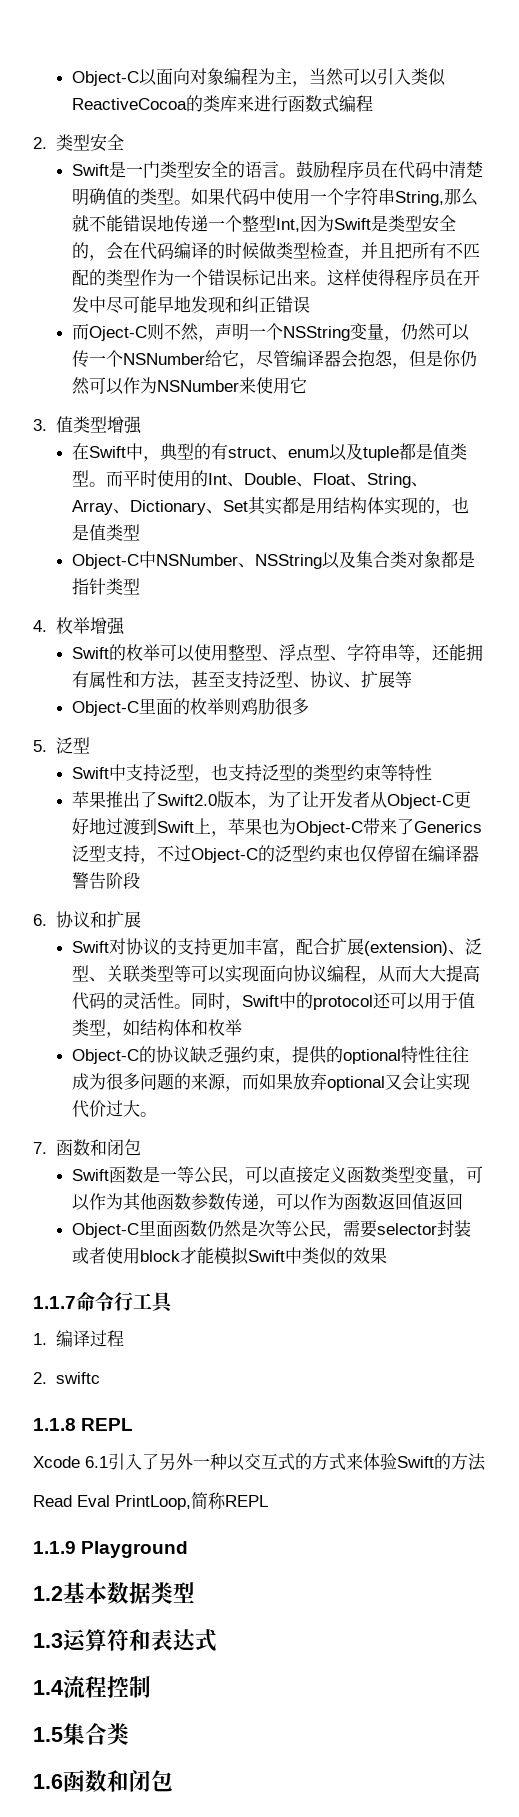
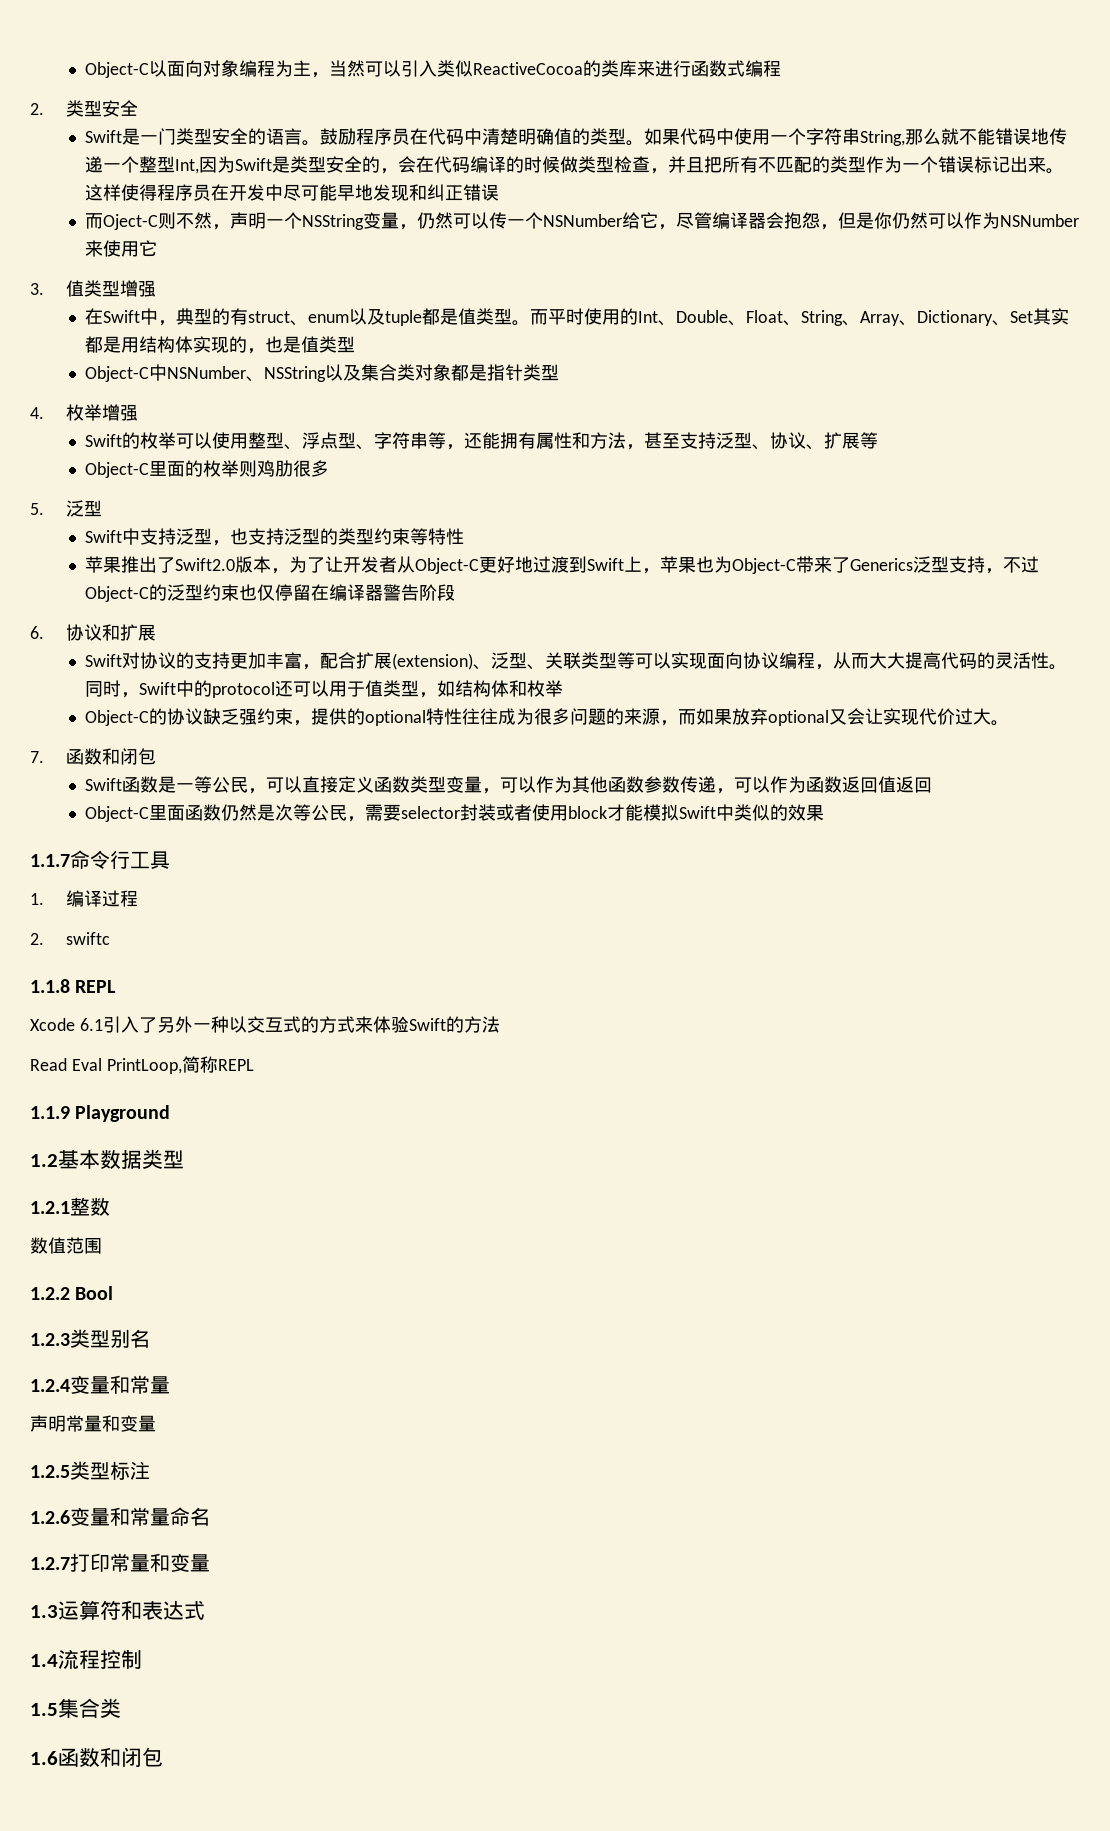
+ 1.2.1整数
+ 数值范围
+ 1.2.2 Bool
+ 1.2.3类型别名
+ 1.2.4变量和常量
+ 声明常量和变量
+ 1.2.5类型标注
+ 1.2.6变量和常量命名
+ 1.2.7打印常量和变量

